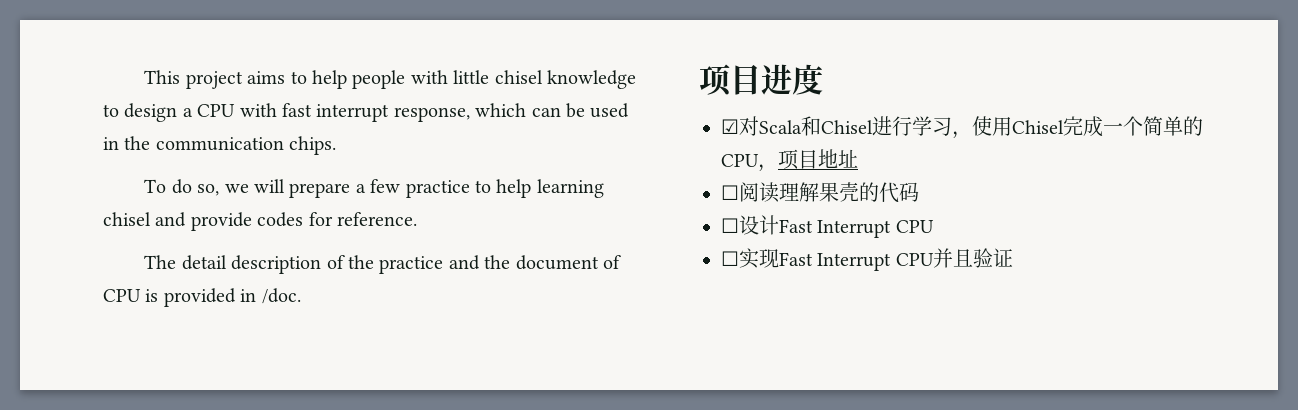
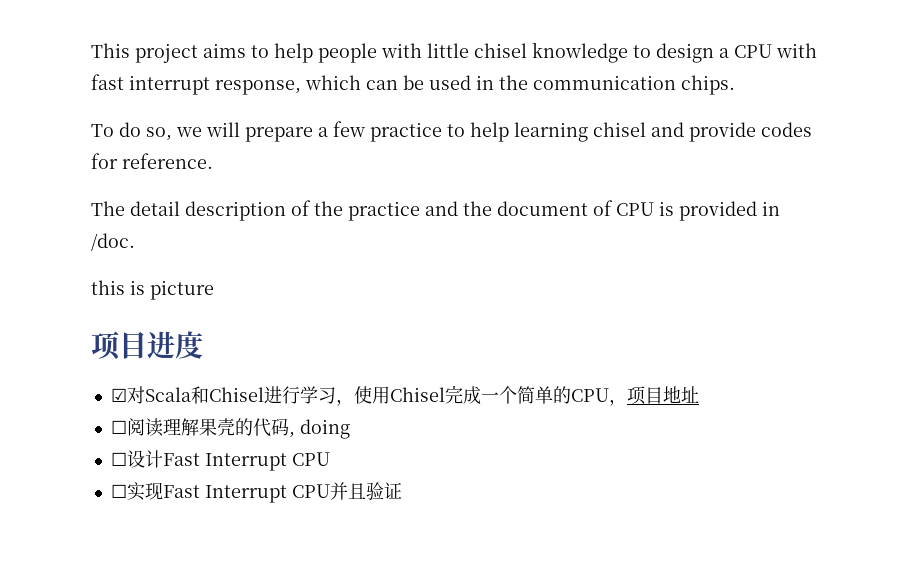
+ this is picture
- ☐阅读理解果壳的代码
+ ☐阅读理解果壳的代码, doing

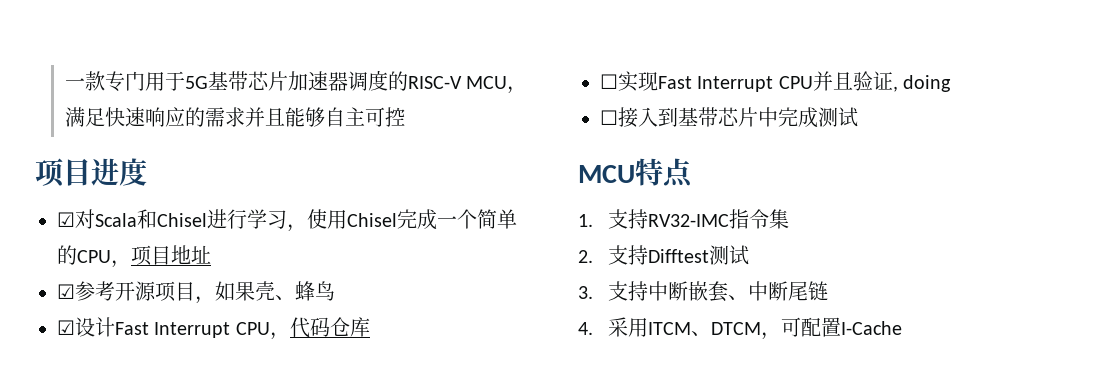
- This project aims to help people with little chisel knowledge to design a CPU with fast interrupt response, which can be used in the communication chips.
- To do so, we will prepare a few practice to help learning chisel and provide codes for reference.
- The detail description of the practice and the document of CPU is provided in /doc.
- this is picture
+ 一款专门用于5G基带芯片加速器调度的RISC-V MCU，满足快速响应的需求并且能够自主可控
- ☐阅读理解果壳的代码, doing
- ☐设计Fast Interrupt CPU
+ ☑参考开源项目，如果壳、蜂鸟
+ ☑设计Fast Interrupt CPU，代码仓库
- ☐实现Fast Interrupt CPU并且验证
+ ☐实现Fast Interrupt CPU并且验证, doing
+ ☐接入到基带芯片中完成测试
+ MCU特点
+ 1.支持RV32-IMC指令集
+ 2.支持Difftest测试
+ 3.支持中断嵌套、中断尾链
+ 4.采用ITCM、DTCM，可配置I-Cache

